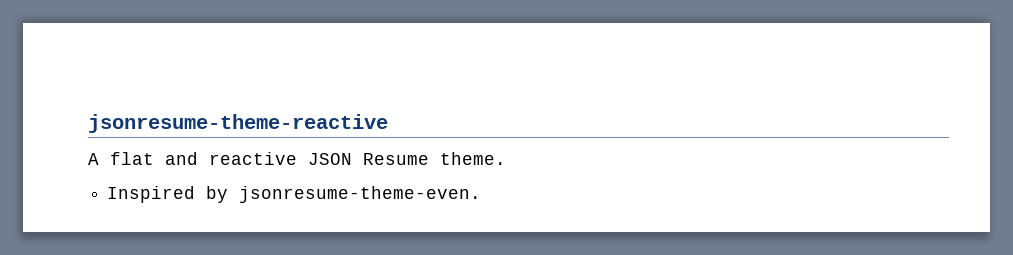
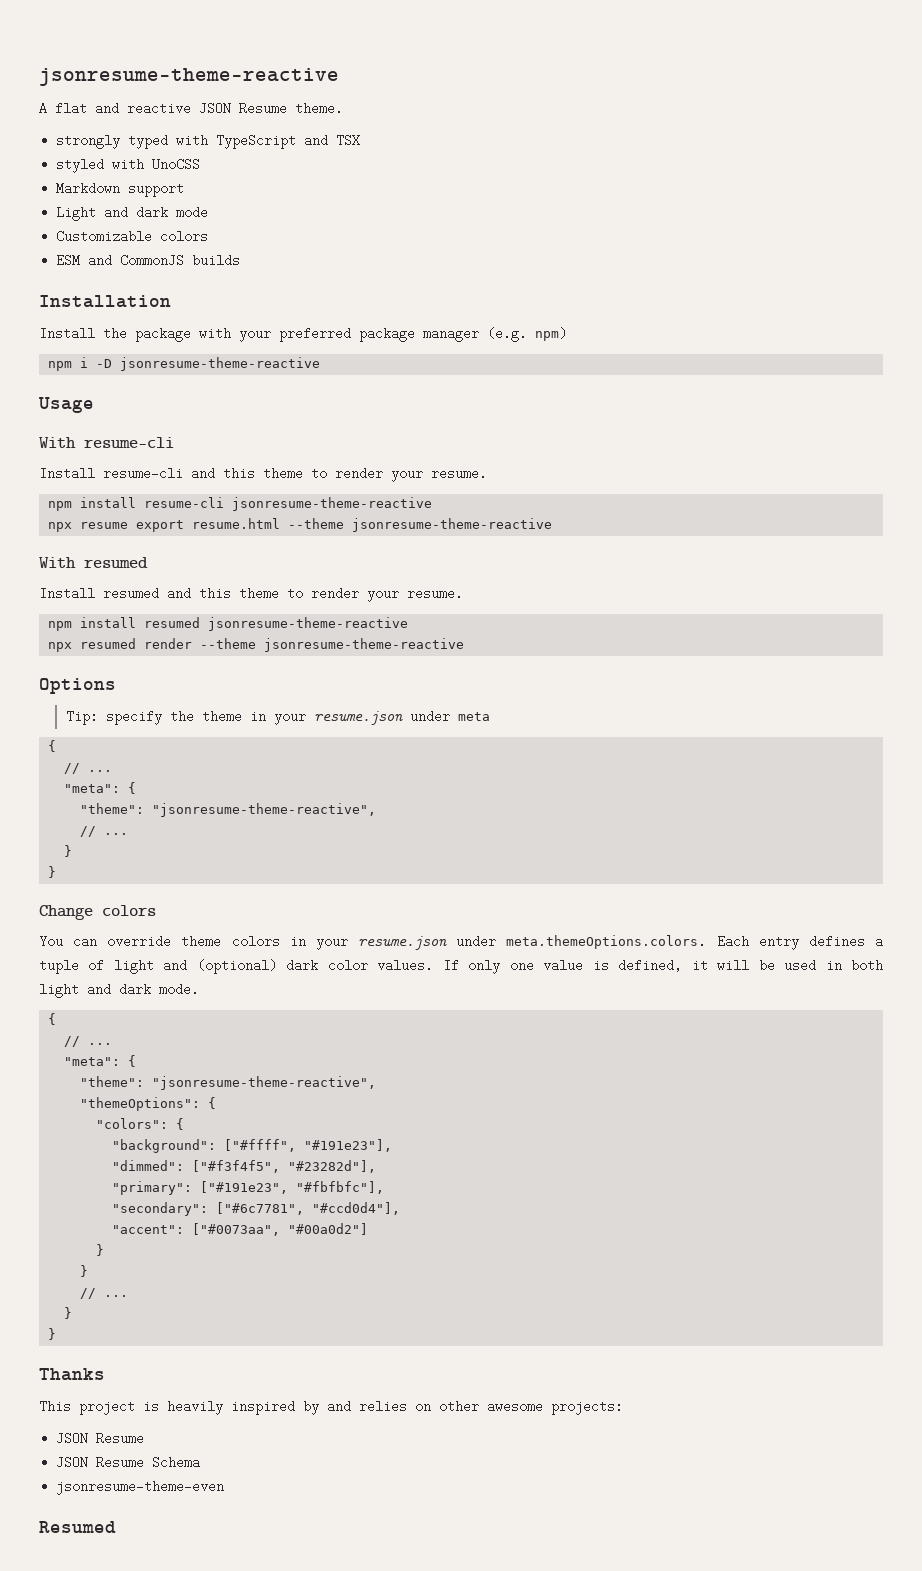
- Inspired by jsonresume-theme-even.
+ strongly typed with TypeScript and TSX
+ styled with UnoCSS
+ Markdown support
+ Light and dark mode
+ Customizable colors
+ ESM and CommonJS builds
+ Installation
+ Install the package with your preferred package manager (e.g. npm)
+ npm i -D jsonresume-theme-reactive
+ Usage
+ With resume-cli
+ Install resume-cli and this theme to render your resume.
+ npm install resume-cli jsonresume-theme-reactive
+ npx resume export resume.html --theme jsonresume-theme-reactive
+ With resumed
+ Install resumed and this theme to render your resume.
+ npm install resumed jsonresume-theme-reactive
+ npx resumed render --theme jsonresume-theme-reactive
+ Options
+ Tip: specify the theme in your resume.json under meta
+ {
+ // ...
+ "meta": {
+ "theme": "jsonresume-theme-reactive",
+ // ...
+ }
+ }
+ Change colors
+ You can override theme colors in your resume.json under meta.themeOptions.colors. Each entry defines a tuple of light and (optional) dark color values. If only one value is defined, it will be used in both light and dark mode.
+ {
+ // ...
+ "meta": {
+ "theme": "jsonresume-theme-reactive",
+ "themeOptions": {
+ "colors": {
+ "background": ["#ffff", "#191e23"],
+ "dimmed": ["#f3f4f5", "#23282d"],
+ "primary": ["#191e23", "#fbfbfc"],
+ "secondary": ["#6c7781", "#ccd0d4"],
+ "accent": ["#0073aa", "#00a0d2"]
+ }
+ }
+ // ...
+ }
+ }
+ Thanks
+ This project is heavily inspired by and relies on other awesome projects:
+ JSON Resume
+ JSON Resume Schema
+ jsonresume-theme-even
+ Resumed

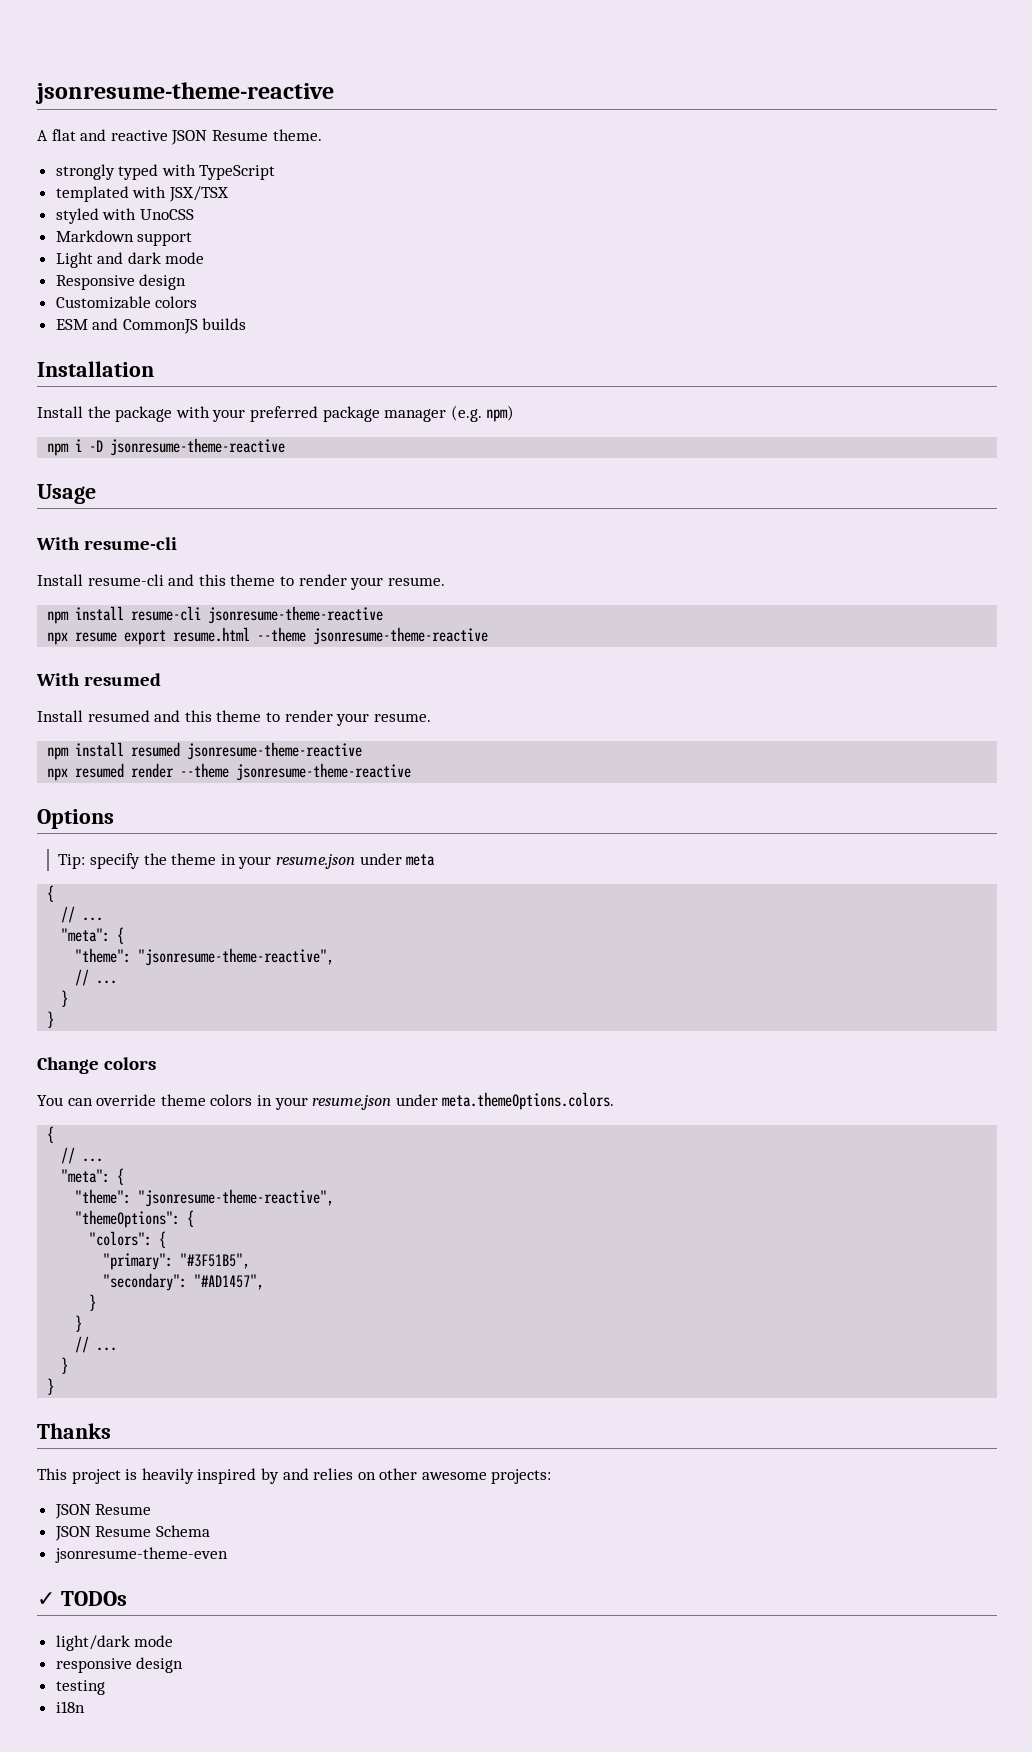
- strongly typed with TypeScript and TSX
+ strongly typed with TypeScript
+ templated with JSX/TSX
+ Responsive design
- You can override theme colors in your resume.json under meta.themeOptions.colors. Each entry defines a tuple of light and (optional) dark color values. If only one value is defined, it will be used in both light and dark mode.
+ You can override theme colors in your resume.json under meta.themeOptions.colors.
- "background": ["#ffff", "#191e23"],
- "dimmed": ["#f3f4f5", "#23282d"],
- "primary": ["#191e23", "#fbfbfc"],
+ "primary": "#3F51B5",
- "secondary": ["#6c7781", "#ccd0d4"],
- "accent": ["#0073aa", "#00a0d2"]
+ "secondary": "#AD1457",
- Resumed
+ ✓ TODOs
+ light/dark mode
+ responsive design
+ testing
+ i18n

